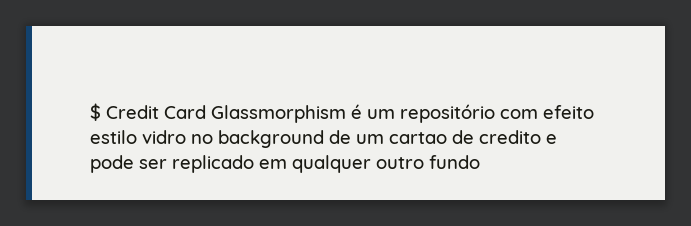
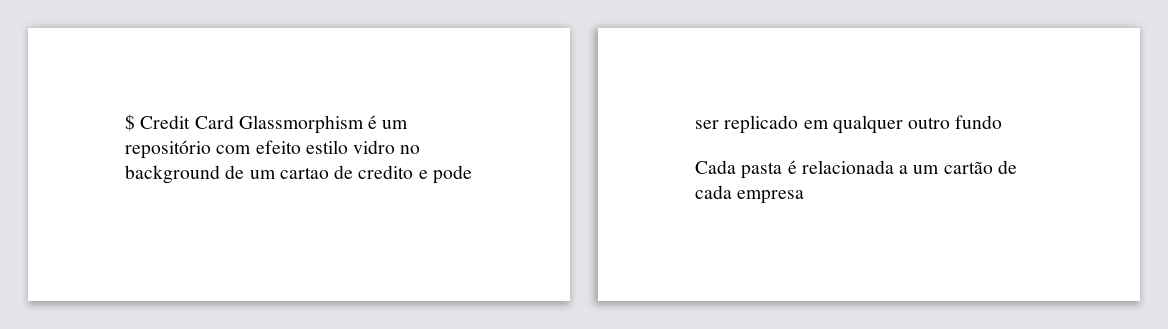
+ Cada pasta é relacionada a um cartão de cada empresa

